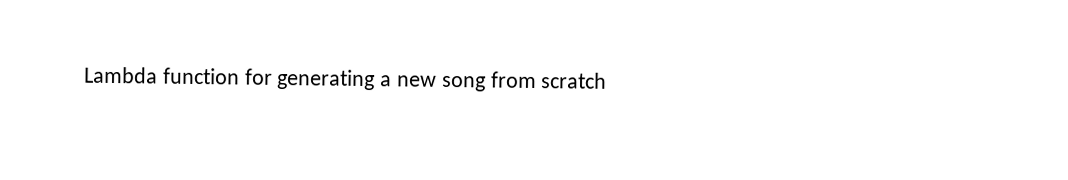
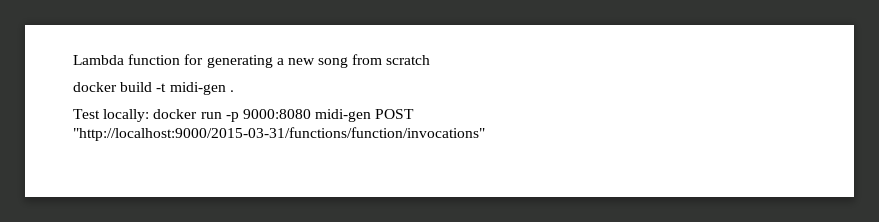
+ docker build -t midi-gen .
+ Test locally: docker run -p 9000:8080 midi-gen POST "http://localhost:9000/2015-03-31/functions/function/invocations"

